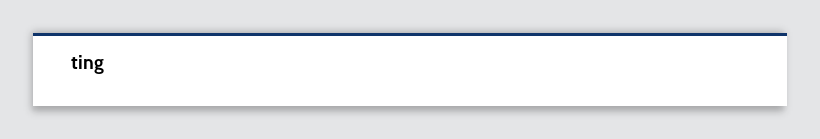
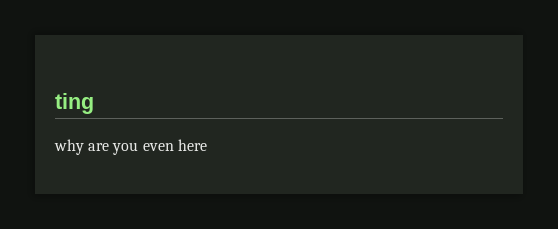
+ why are you even here

